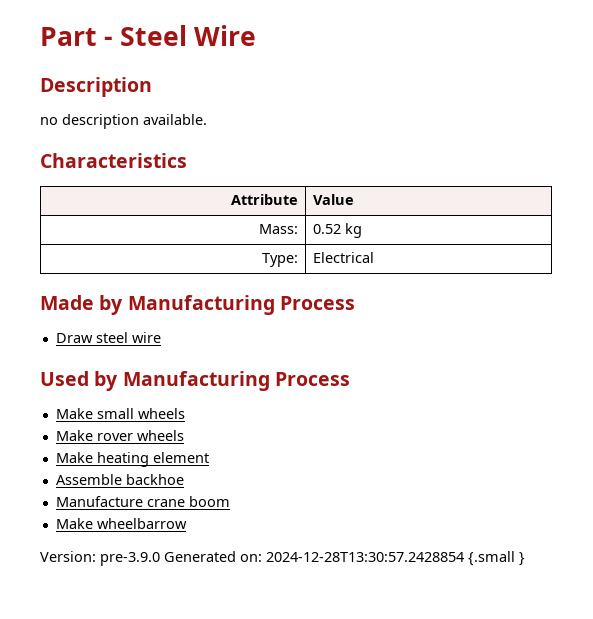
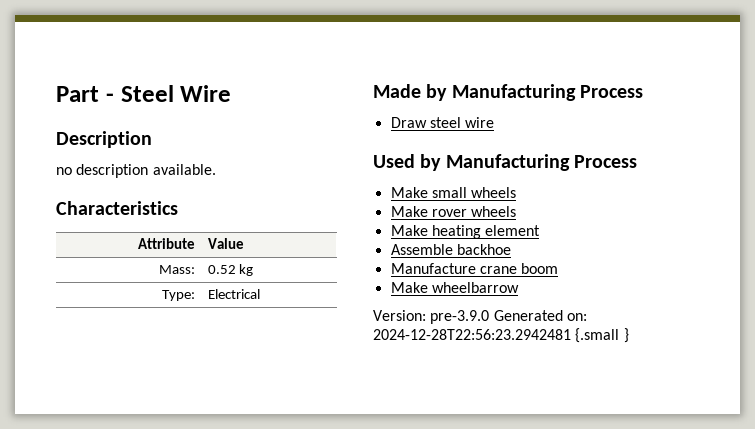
- Version: pre-3.9.0 Generated on: 2024-12-28T13:30:57.2428854 {.small }
+ Version: pre-3.9.0 Generated on: 2024-12-28T22:56:23.2942481 {.small }

